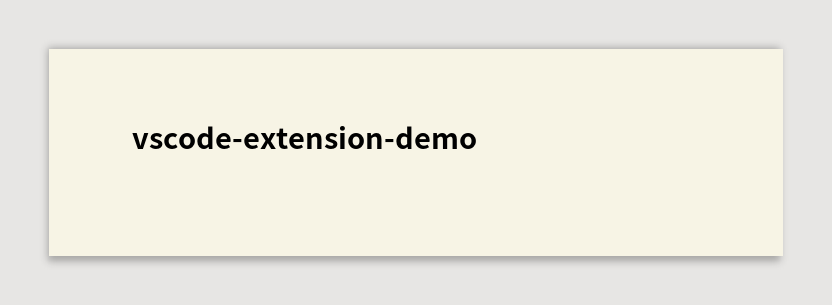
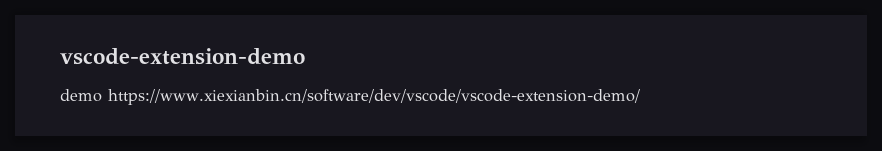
+ demo https://www.xiexianbin.cn/software/dev/vscode/vscode-extension-demo/

